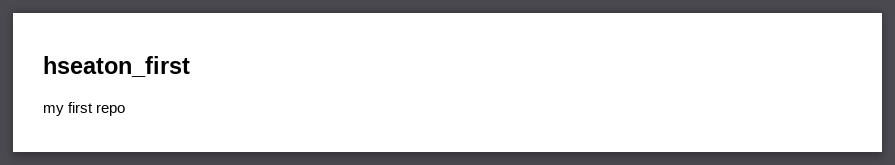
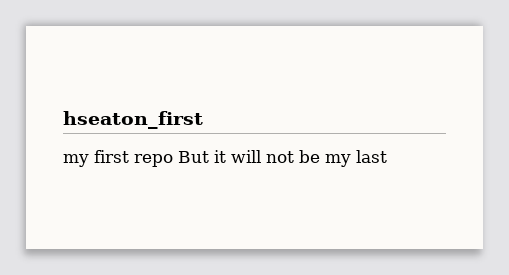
- my first repo
+ my first repo But it will not be my last

